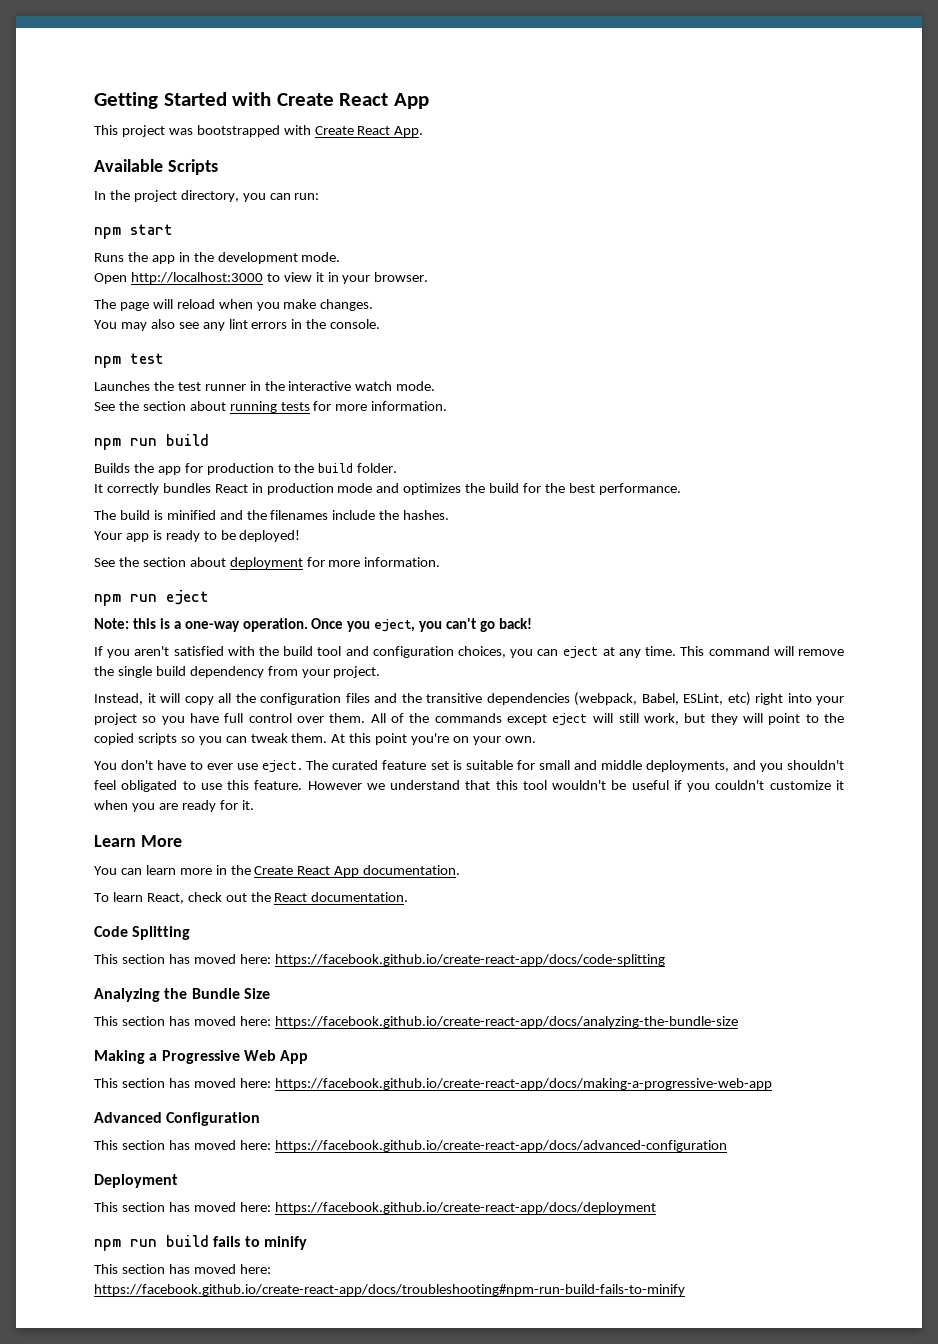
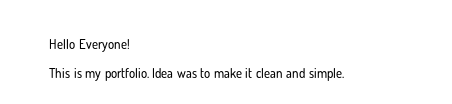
- Getting Started with Create React App
- This project was bootstrapped with Create React App.
- Available Scripts
- In the project directory, you can run:
- npm start
- Runs the app in the development mode.
- Open http://localhost:3000 to view it in your browser.
- The page will reload when you make changes.
- You may also see any lint errors in the console.
- npm test
- Launches the test runner in the interactive watch mode.
- See the section about running tests for more information.
- npm run build
- Builds the app for production to the build folder.
- It correctly bundles React in production mode and optimizes the build for the best performance.
- The build is minified and the filenames include the hashes.
- Your app is ready to be deployed!
- See the section about deployment for more information.
- npm run eject
- Note: this is a one-way operation. Once you eject, you can't go back!
- If you aren't satisfied with the build tool and configuration choices, you can eject at any time. This command will remove the single build dependency from your project.
- Instead, it will copy all the configuration files and the transitive dependencies (webpack, Babel, ESLint, etc) right into your project so you have full control over them. All of the commands except eject will still work, but they will point to the copied scripts so you can tweak them. At this point you're on your own.
- You don't have to ever use eject. The curated feature set is suitable for small and middle deployments, and you shouldn't feel obligated to use this feature. However we understand that this tool wouldn't be useful if you couldn't customize it when you are ready for it.
- Learn More
- You can learn more in the Create React App documentation.
- To learn React, check out the React documentation.
- Code Splitting
- This section has moved here: https://facebook.github.io/create-react-app/docs/code-splitting
- Analyzing the Bundle Size
- This section has moved here: https://facebook.github.io/create-react-app/docs/analyzing-the-bundle-size
- Making a Progressive Web App
- This section has moved here: https://facebook.github.io/create-react-app/docs/making-a-progressive-web-app
- Advanced Configuration
- This section has moved here: https://facebook.github.io/create-react-app/docs/advanced-configuration
- Deployment
- This section has moved here: https://facebook.github.io/create-react-app/docs/deployment
- npm run build fails to minify
- This section has moved here: https://facebook.github.io/create-react-app/docs/troubleshooting#npm-run-build-fails-to-minify
+ Hello Everyone!
+ This is my portfolio. Idea was to make it clean and simple.

